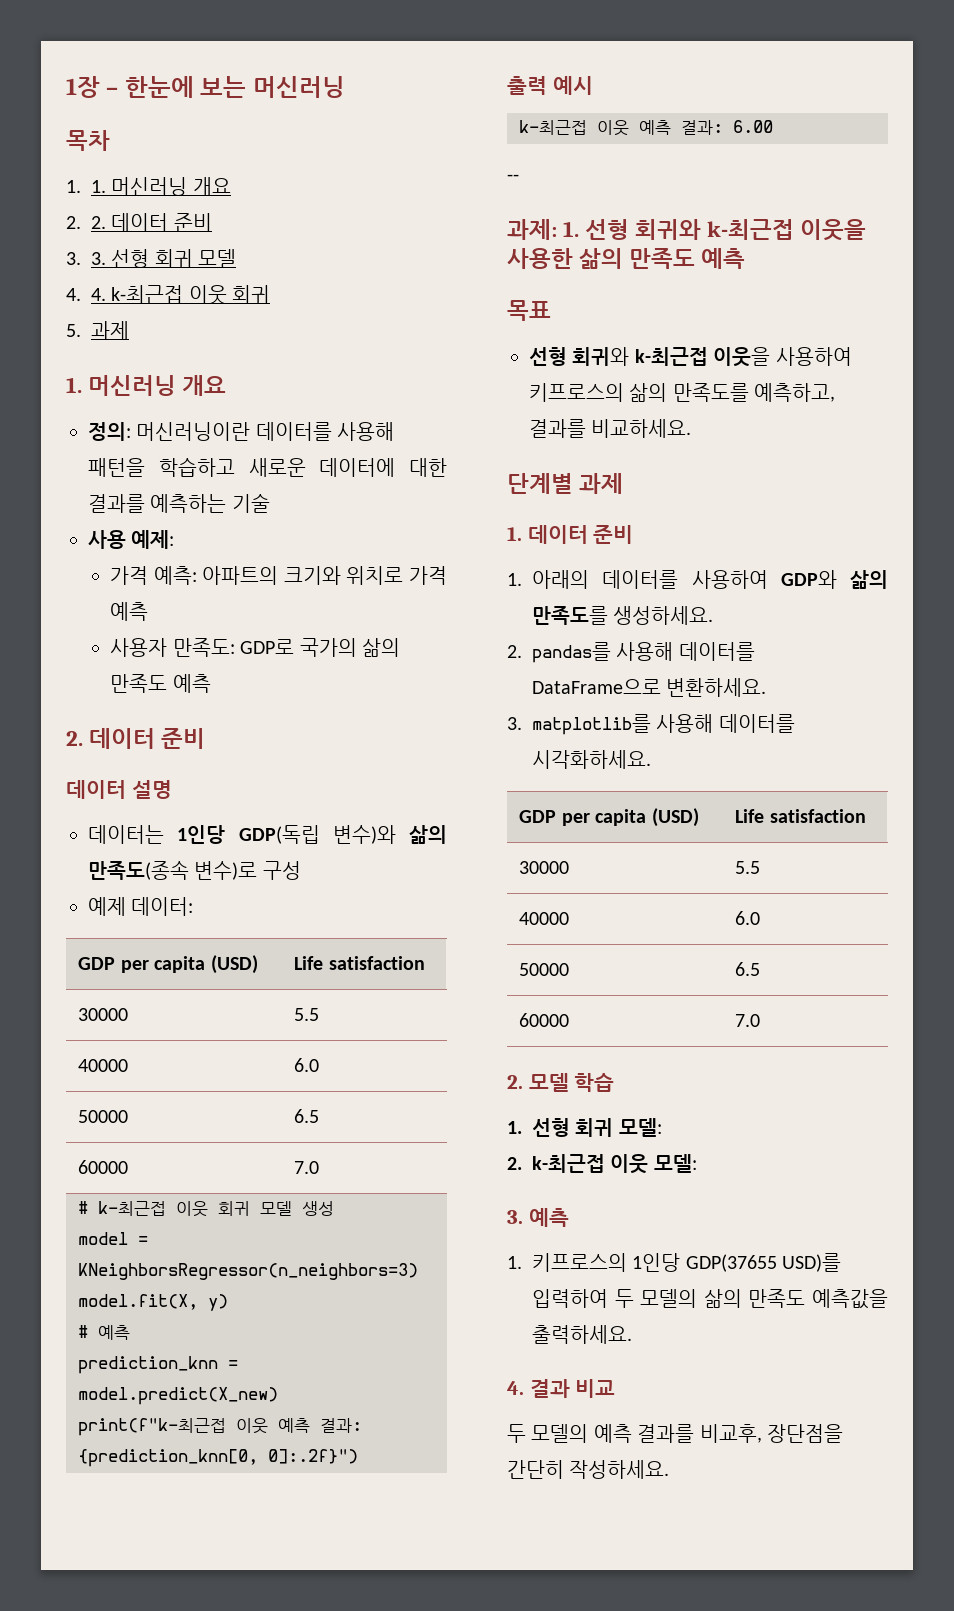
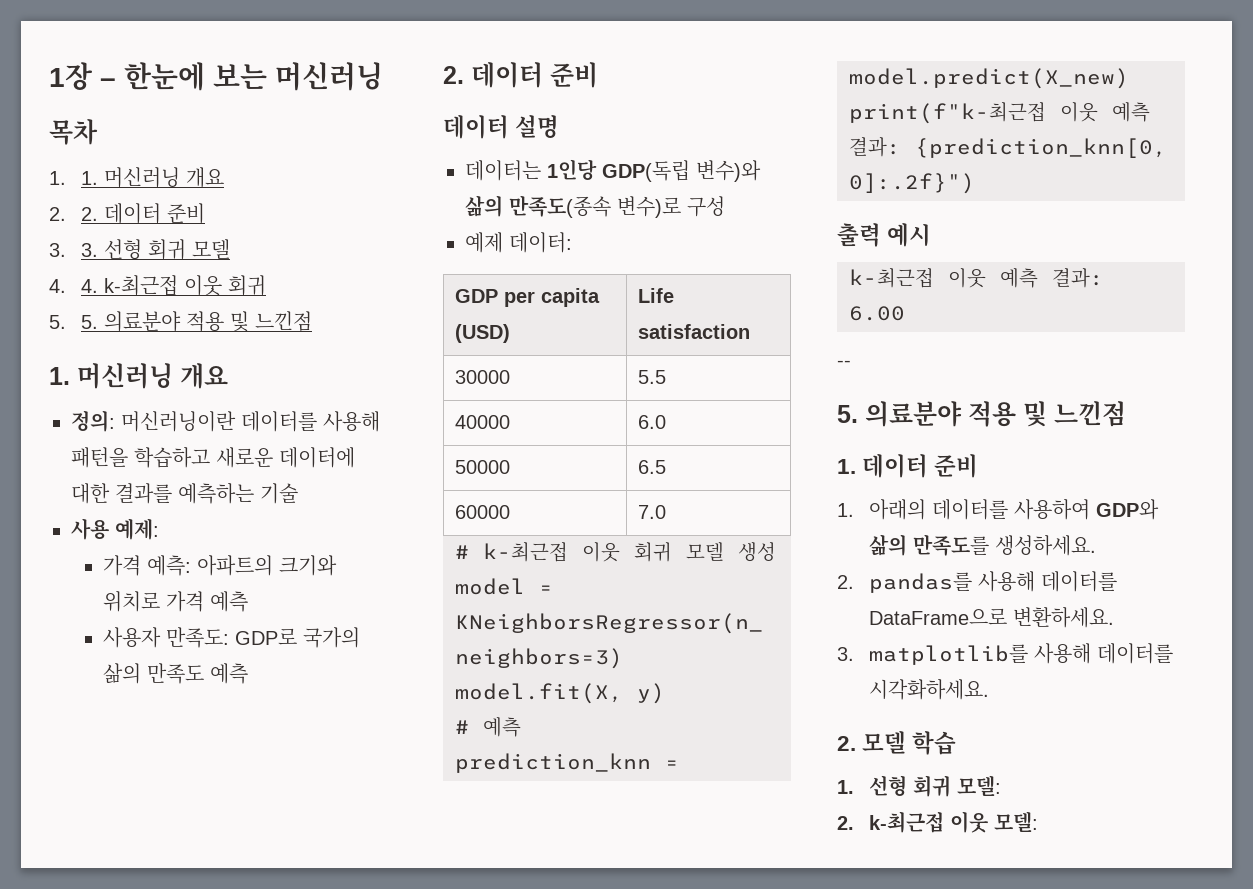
- 5. 과제
+ 5. 5. 의료분야 적용 및 느낀점
  --
- 과제: 1. 선형 회귀와 k-최근접 이웃을 사용한 삶의 만족도 예측
- 목표
- 선형 회귀와 k-최근접 이웃을 사용하여 키프로스의 삶의 만족도를 예측하고, 결과를 비교하세요.
- 단계별 과제
+ 5. 의료분야 적용 및 느낀점
  3. matplotlib를 사용해 데이터를 시각화하세요.
- GDP per capita (USD) | Life satisfaction
- 30000 | 5.5
- 40000 | 6.0
- 50000 | 6.5
- 60000 | 7.0
- 3. 예측
- 1. 키프로스의 1인당 GDP(37655 USD)를 입력하여 두 모델의 삶의 만족도 예측값을 출력하세요.
- 4. 결과 비교
- 두 모델의 예측 결과를 비교후, 장단점을 간단히 작성하세요.

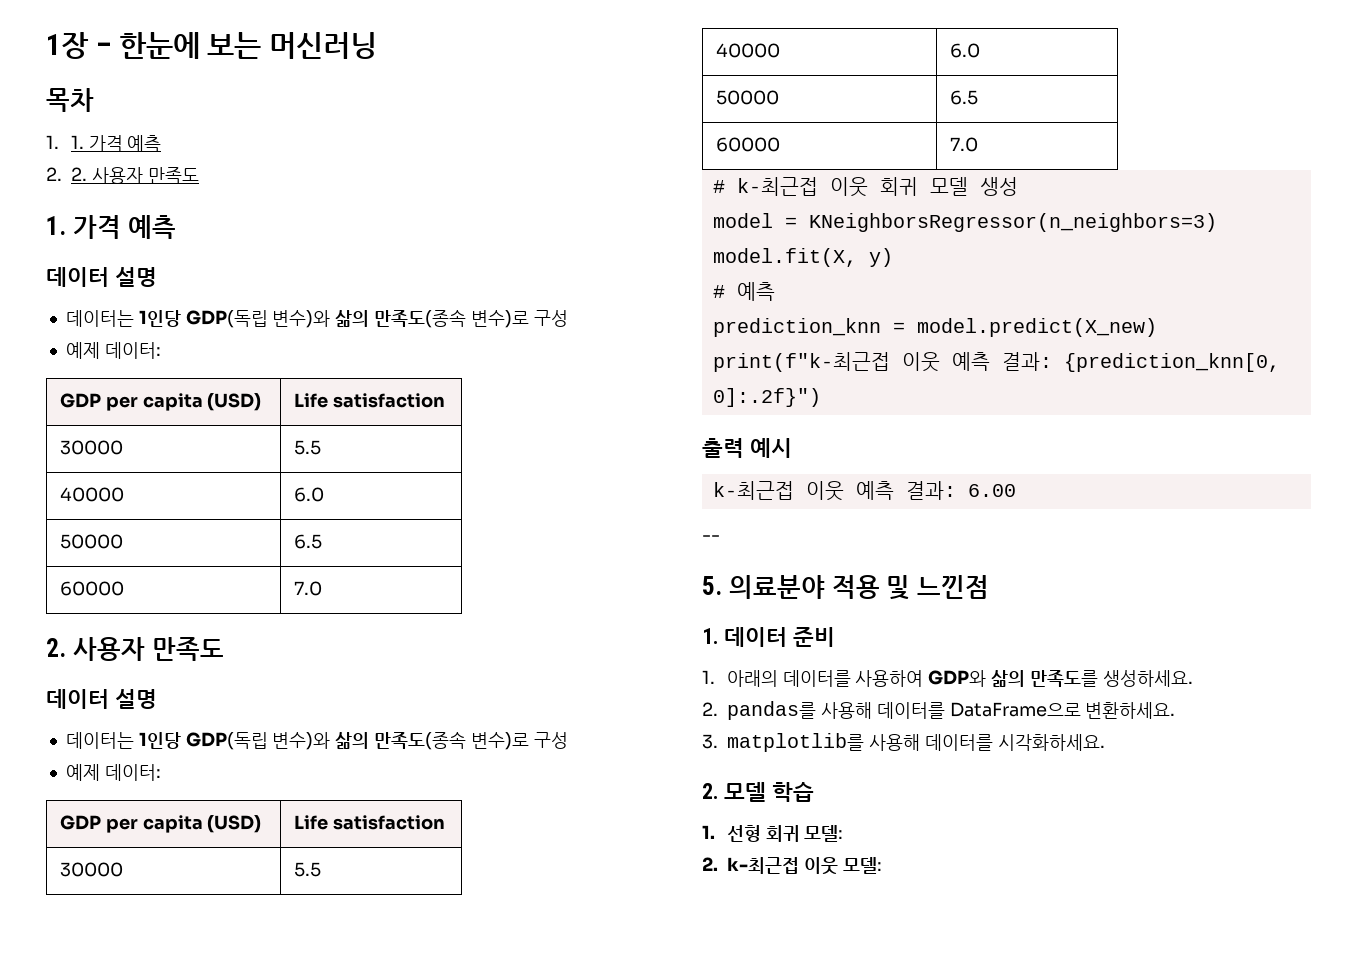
- 1. 1. 머신러닝 개요
+ 1. 1. 가격 예측
- 2. 2. 데이터 준비
- 3. 3. 선형 회귀 모델
- 4. 4. k-최근접 이웃 회귀
- 5. 5. 의료분야 적용 및 느낀점
- 1. 머신러닝 개요
- 정의: 머신러닝이란 데이터를 사용해 패턴을 학습하고 새로운 데이터에 대한 결과를 예측하는 기술
- 사용 예제:
- 가격 예측: 아파트의 크기와 위치로 가격 예측
- 사용자 만족도: GDP로 국가의 삶의 만족도 예측
- 2. 데이터 준비
+ 2. 2. 사용자 만족도
+ 1. 가격 예측
+ 데이터 설명
+ 데이터는 1인당 GDP(독립 변수)와 삶의 만족도(종속 변수)로 구성
+ 예제 데이터:
+ GDP per capita (USD) | Life satisfaction
+ 30000 | 5.5
+ 40000 | 6.0
+ 50000 | 6.5
+ 60000 | 7.0
+ 2. 사용자 만족도

